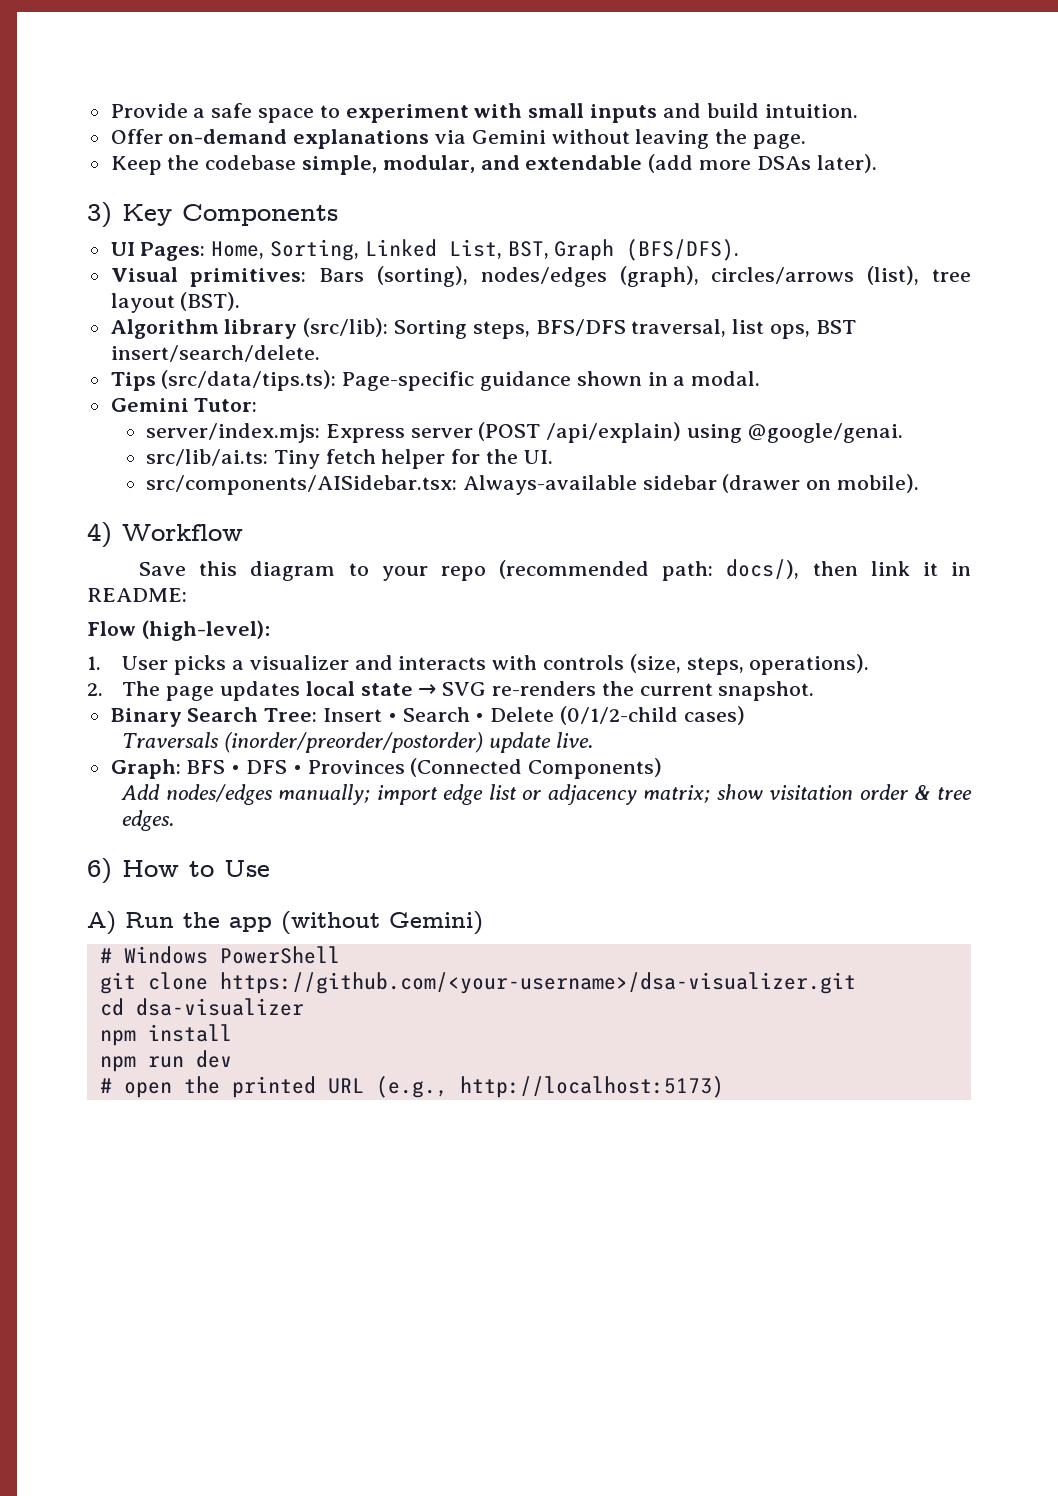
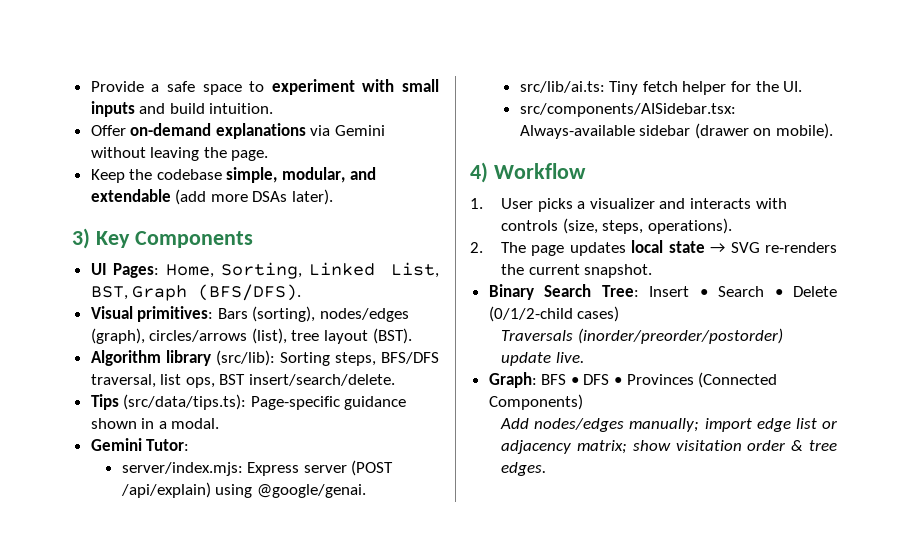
- Save this diagram to your repo (recommended path: docs/), then link it in README:
- Flow (high-level):
- 6) How to Use
- A) Run the app (without Gemini)
- # Windows PowerShell
- git clone https://github.com/<your-username>/dsa-visualizer.git
- cd dsa-visualizer
- npm install
- npm run dev
- # open the printed URL (e.g., http://localhost:5173)

